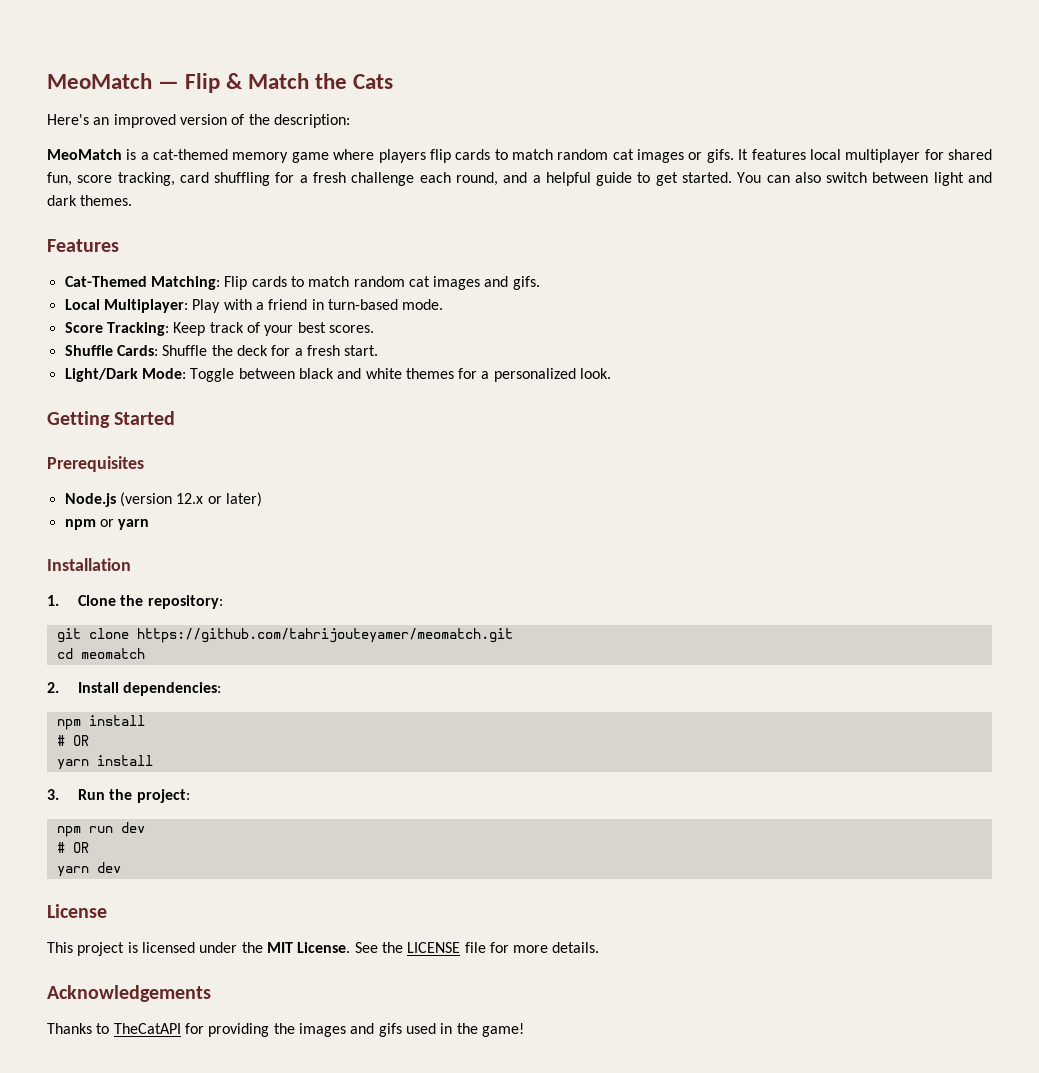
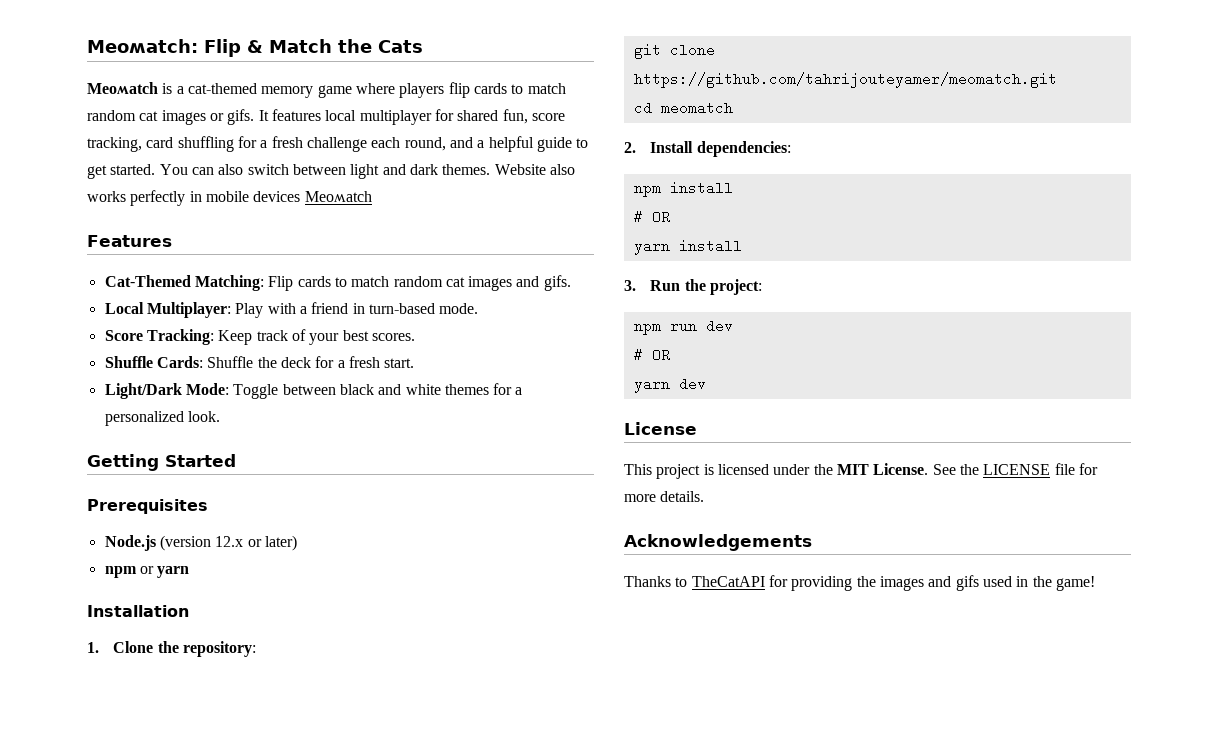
- MeoMatch — Flip & Match the Cats
+ Meoʍatch: Flip & Match the Cats
- Here's an improved version of the description:
- MeoMatch is a cat-themed memory game where players flip cards to match random cat images or gifs.
+ Meoʍatch is a cat-themed memory game where players flip cards to match random cat images or gifs.
+ Website also works perfectly in mobile devices Meoʍatch

